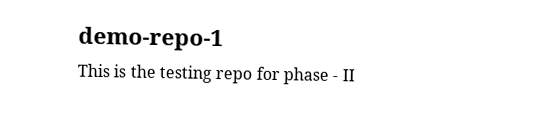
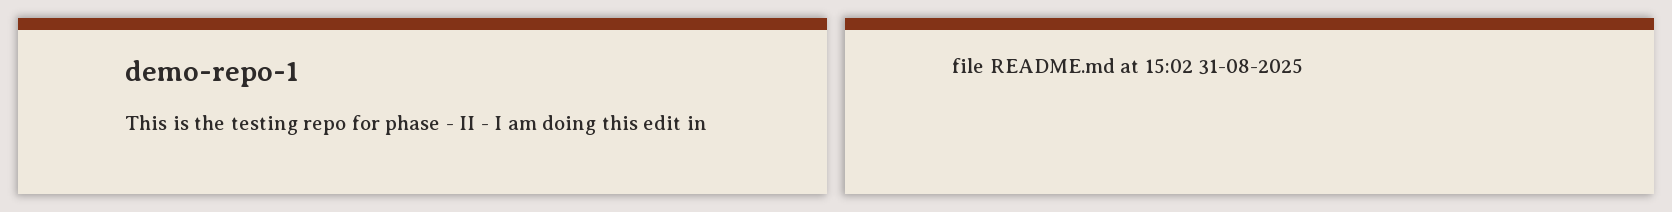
- This is the testing repo for phase - II
+ This is the testing repo for phase - II - I am doing this edit in file README.md at 15:02 31-08-2025

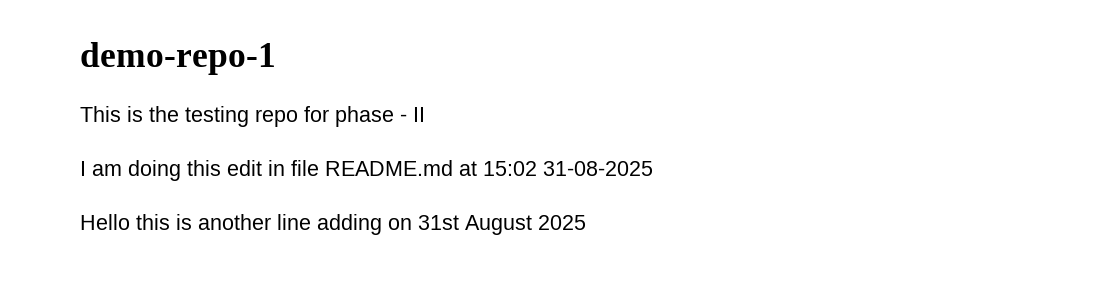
- This is the testing repo for phase - II - I am doing this edit in file README.md at 15:02 31-08-2025
+ This is the testing repo for phase - II
+ I am doing this edit in file README.md at 15:02 31-08-2025
+ Hello this is another line adding on 31st August 2025

